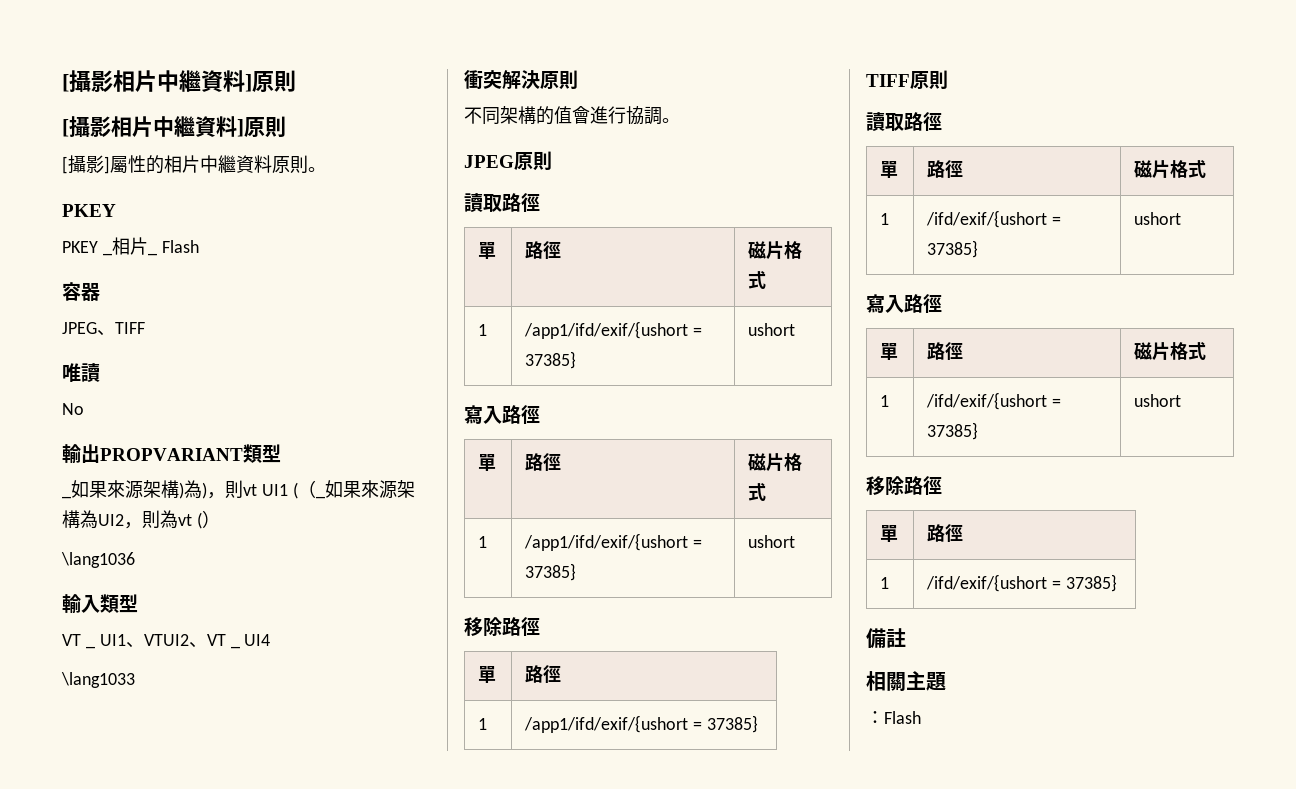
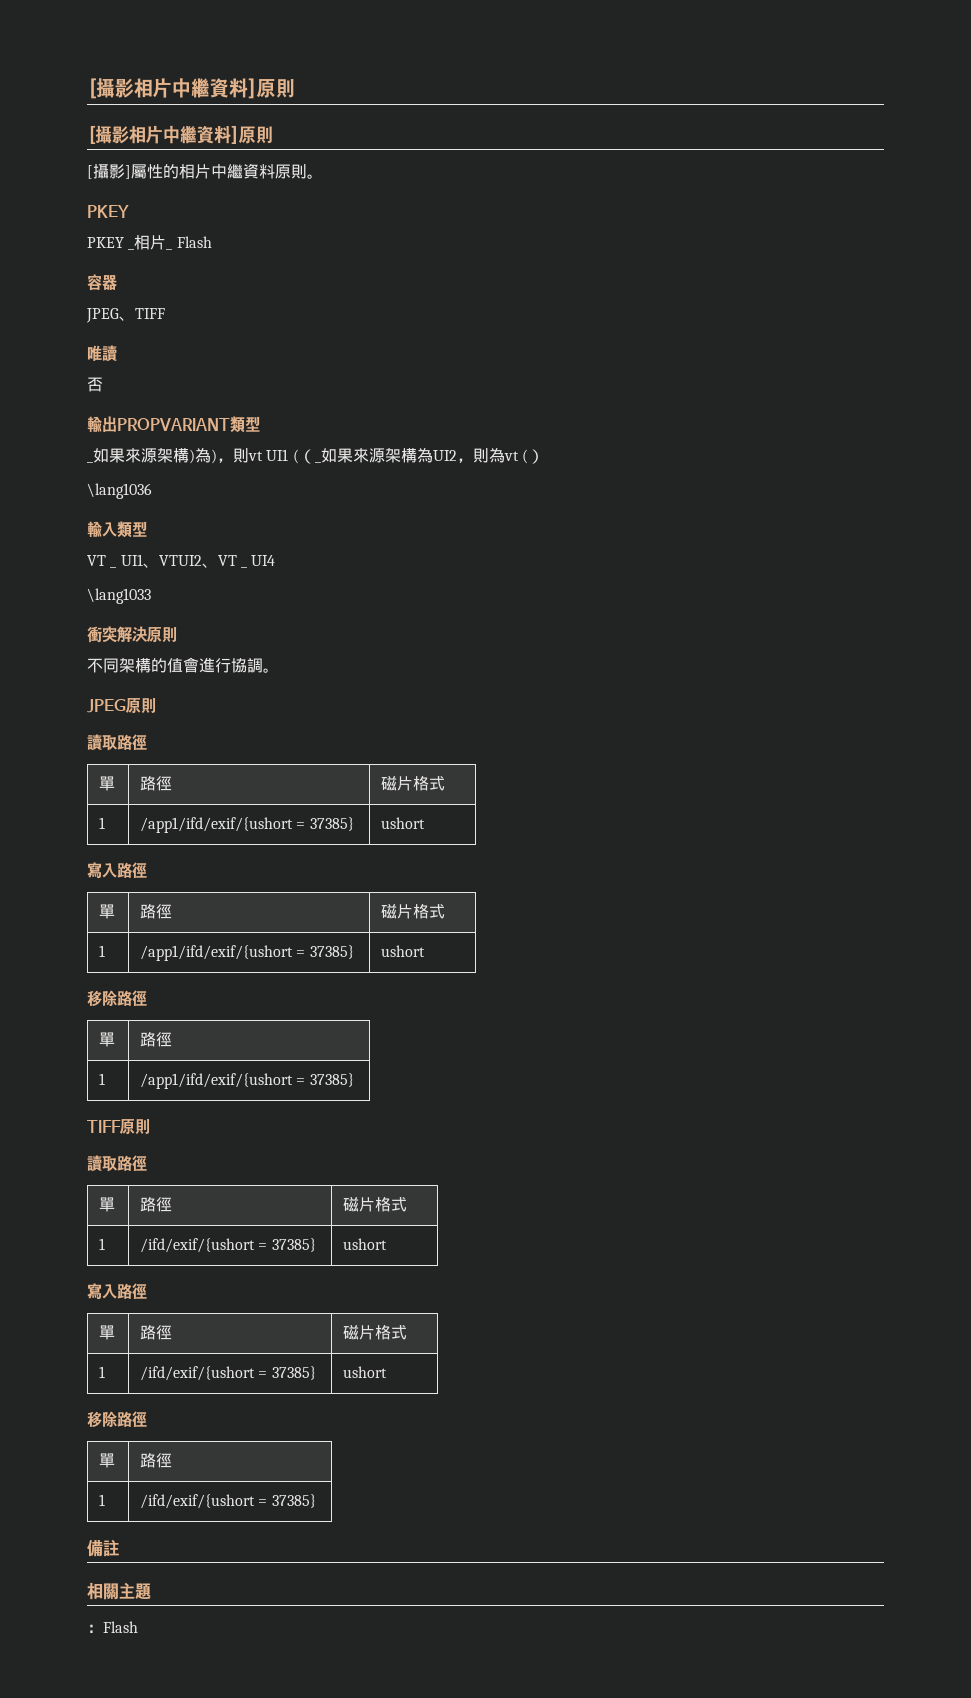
- No
+ 否

